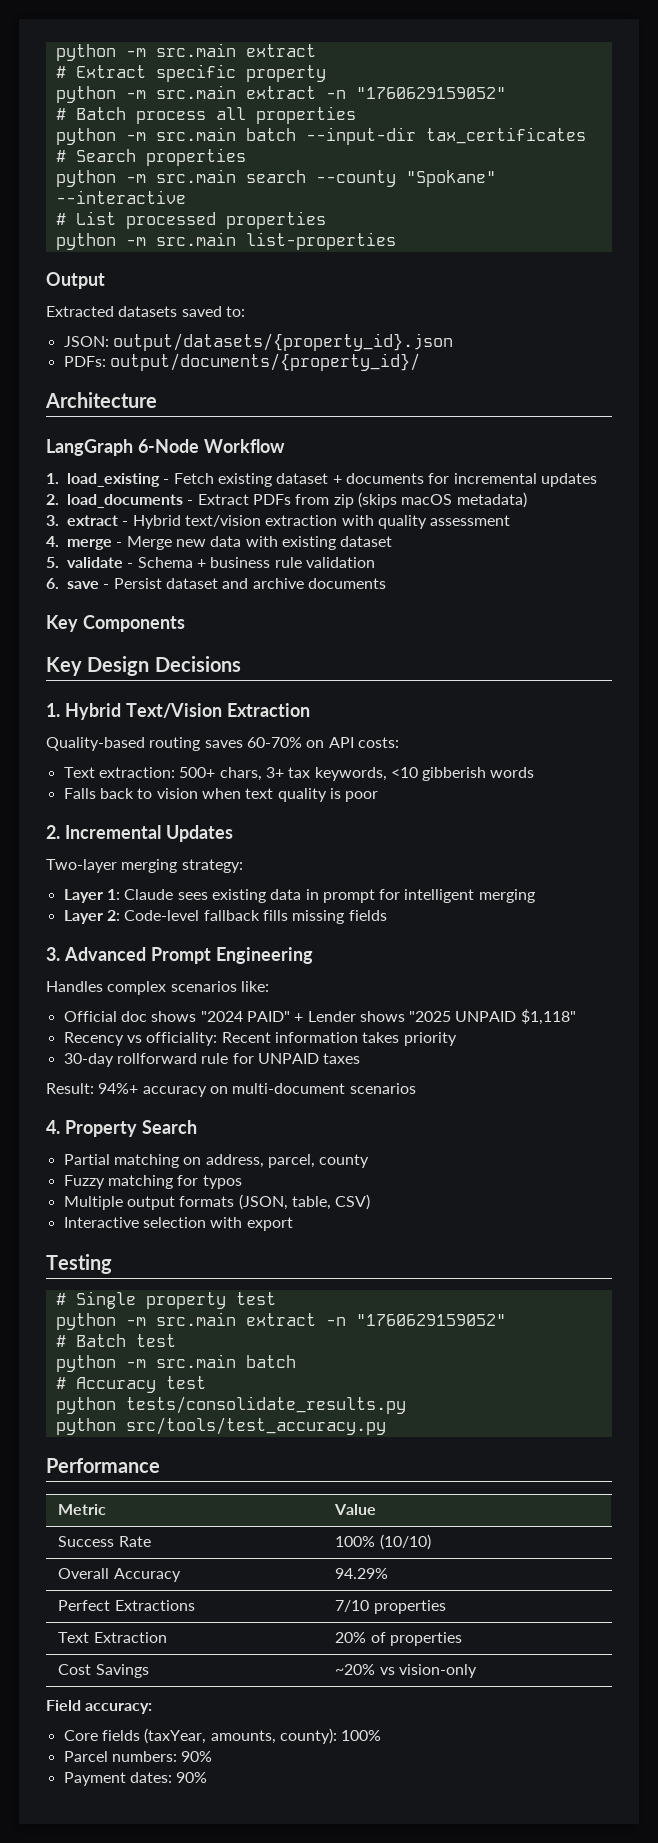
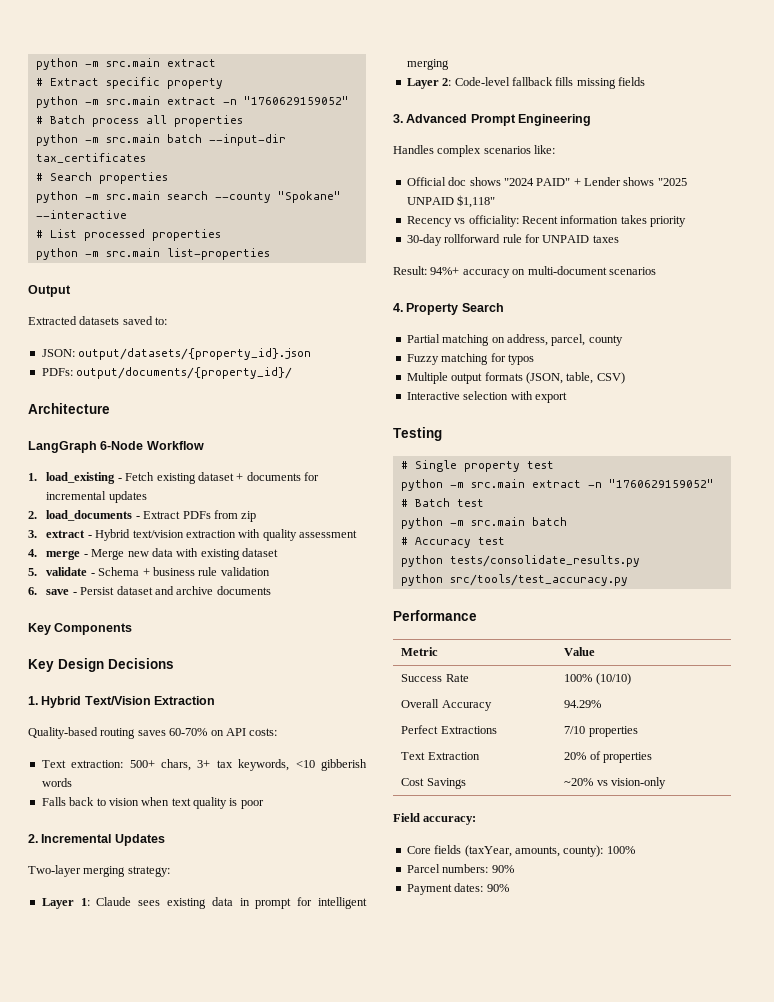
- 2. load_documents - Extract PDFs from zip (skips macOS metadata)
+ 2. load_documents - Extract PDFs from zip

